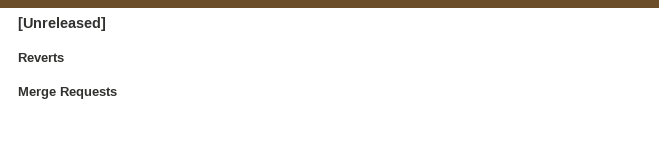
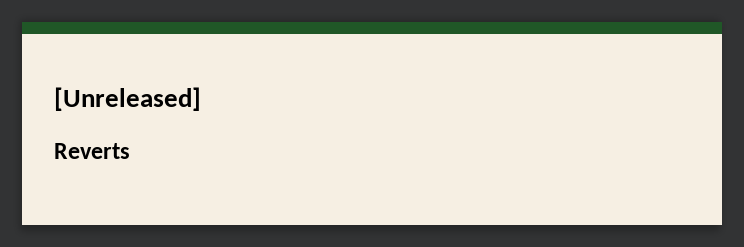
- Merge Requests

